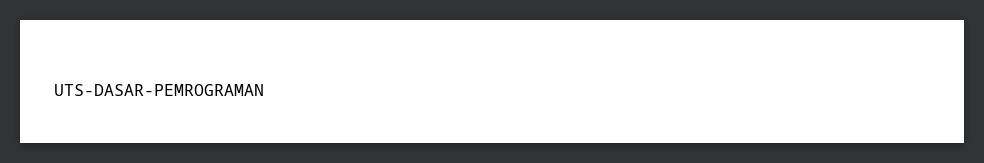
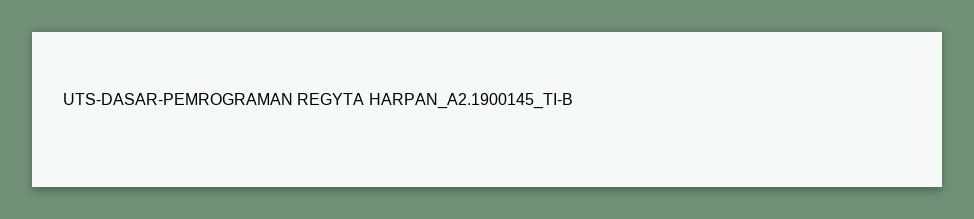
- UTS-DASAR-PEMROGRAMAN
+ UTS-DASAR-PEMROGRAMAN REGYTA HARPAN_A2.1900145_TI-B

